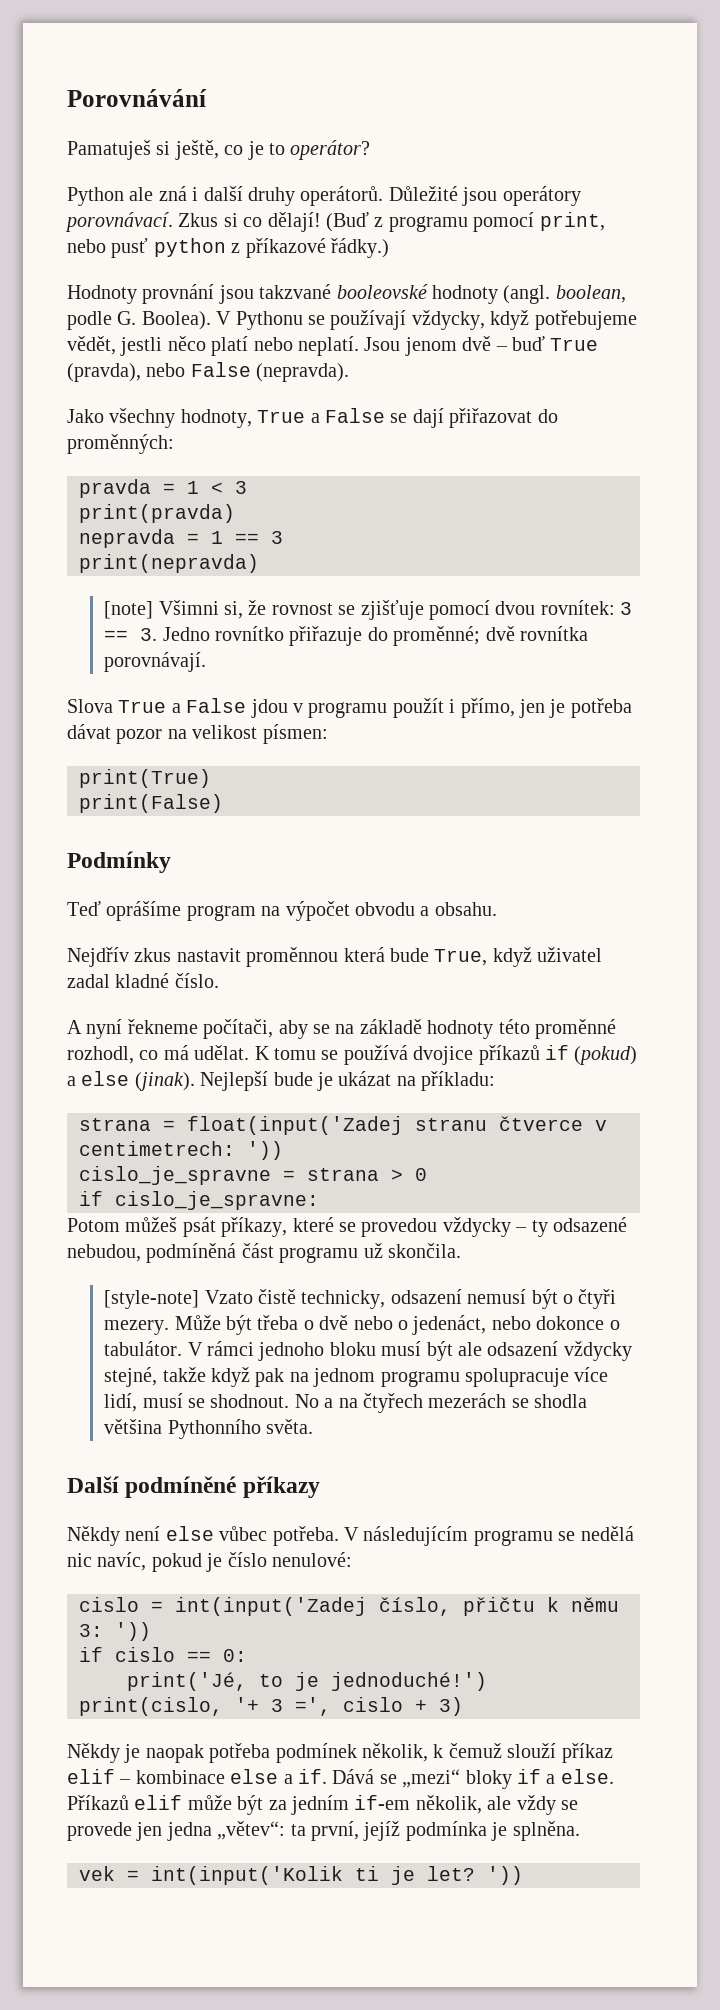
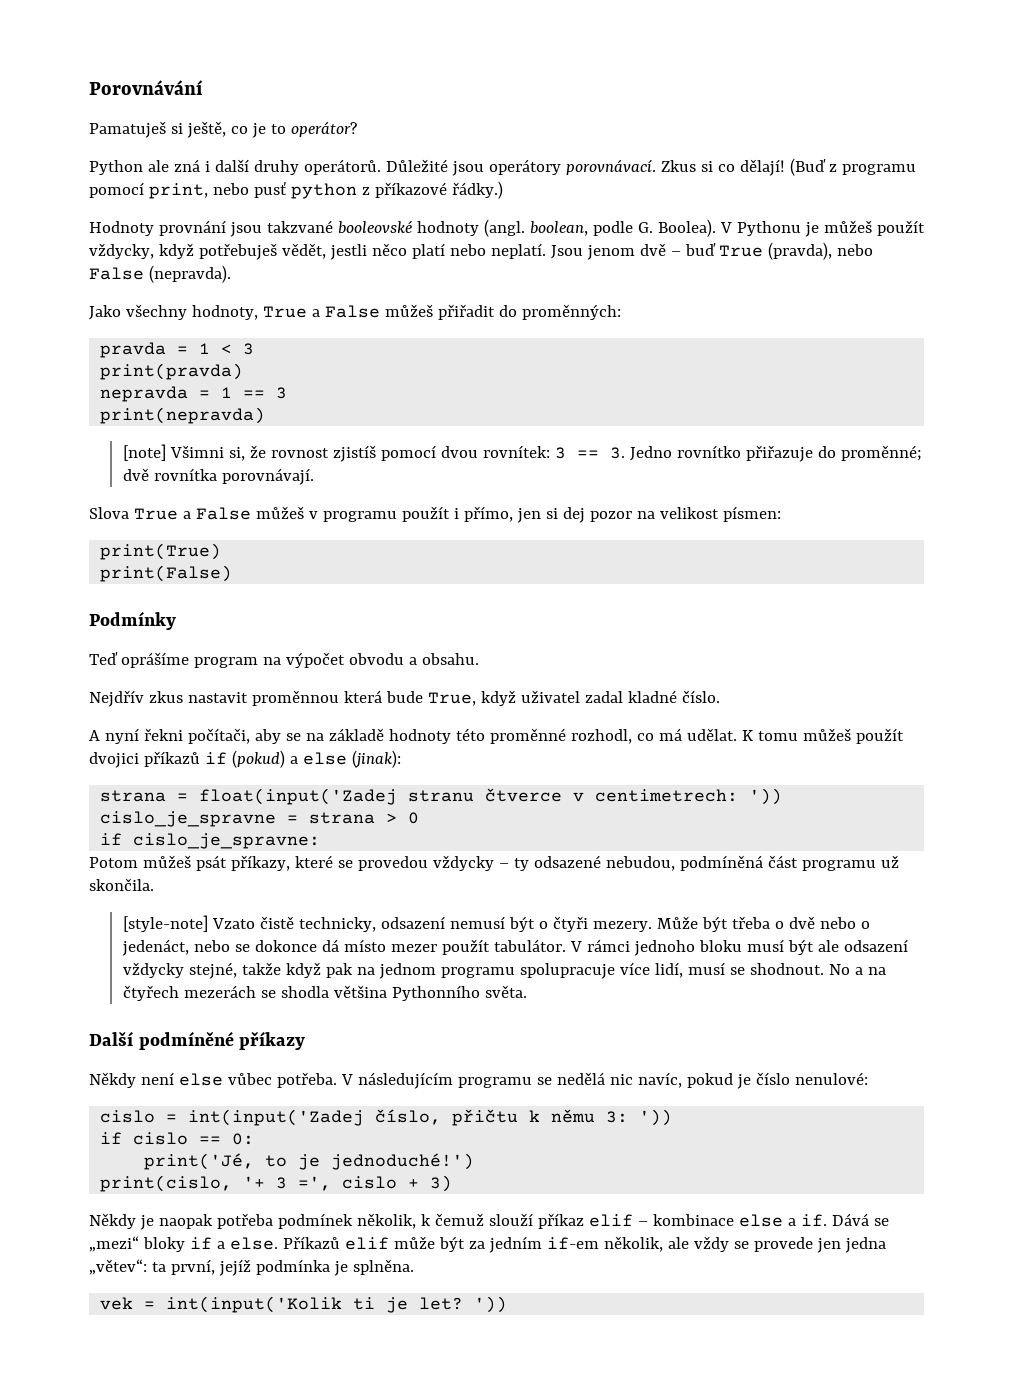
- V Pythonu se používají vždycky, když potřebujeme vědět, jestli něco platí nebo neplatí.
+ V Pythonu je můžeš použít vždycky, když potřebuješ vědět, jestli něco platí nebo neplatí.
- Jako všechny hodnoty, True a False se dají přiřazovat do proměnných:
+ Jako všechny hodnoty, True a False můžeš přiřadit do proměnných:
- [note] Všimni si, že rovnost se zjišťuje pomocí dvou rovnítek: 3 == 3. Jedno rovnítko přiřazuje do proměnné; dvě rovnítka porovnávají.
+ [note] Všimni si, že rovnost zjistíš pomocí dvou rovnítek: 3 == 3. Jedno rovnítko přiřazuje do proměnné; dvě rovnítka porovnávají.
- Slova True a False jdou v programu použít i přímo, jen je potřeba dávat pozor na velikost písmen:
+ Slova True a False můžeš v programu použít i přímo, jen si dej pozor na velikost písmen:
- A nyní řekneme počítači, aby se na základě hodnoty této proměnné rozhodl, co má udělat.
+ A nyní řekni počítači, aby se na základě hodnoty této proměnné rozhodl, co má udělat.
- K tomu se používá dvojice příkazů if (pokud) a else (jinak). Nejlepší bude je ukázat na příkladu:
+ K tomu můžeš použít dvojici příkazů if (pokud) a else (jinak):
- Může být třeba o dvě nebo o jedenáct, nebo dokonce o tabulátor.
+ Může být třeba o dvě nebo o jedenáct, nebo se dokonce dá místo mezer použít tabulátor.

